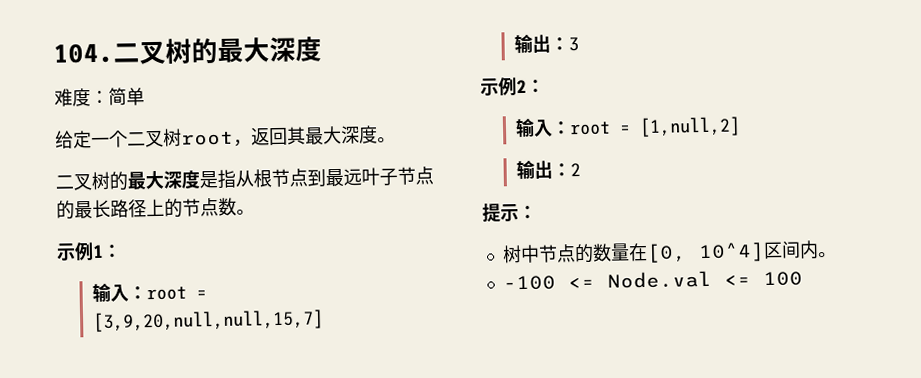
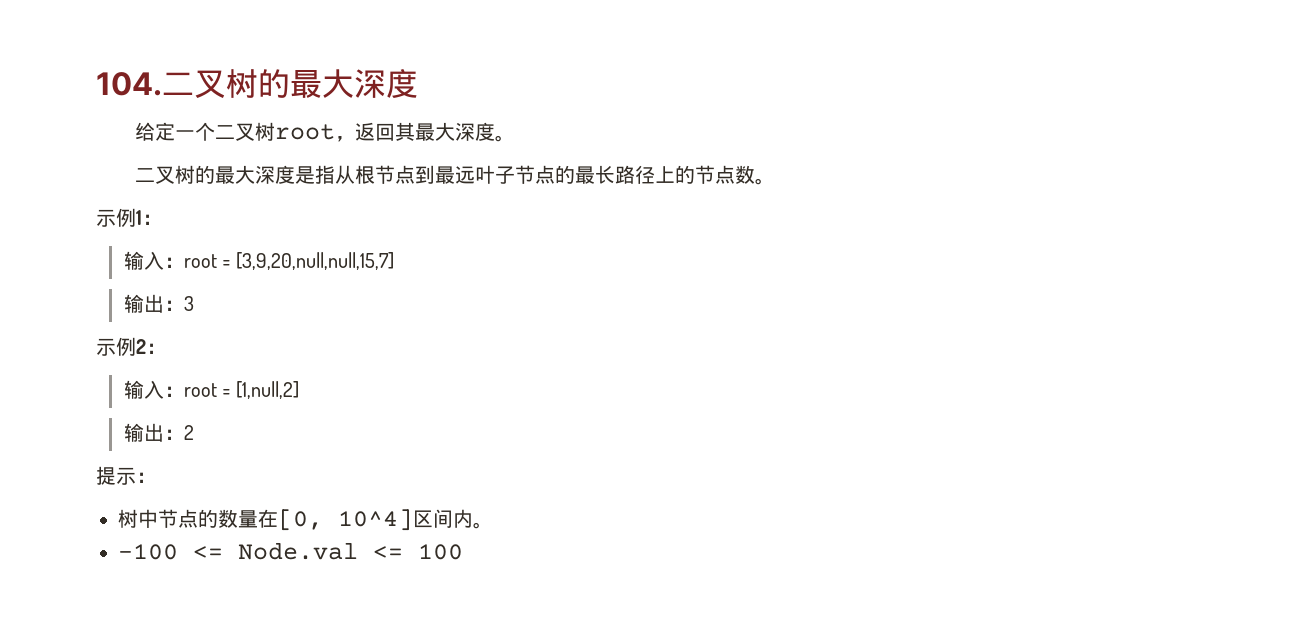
- 难度：简单

